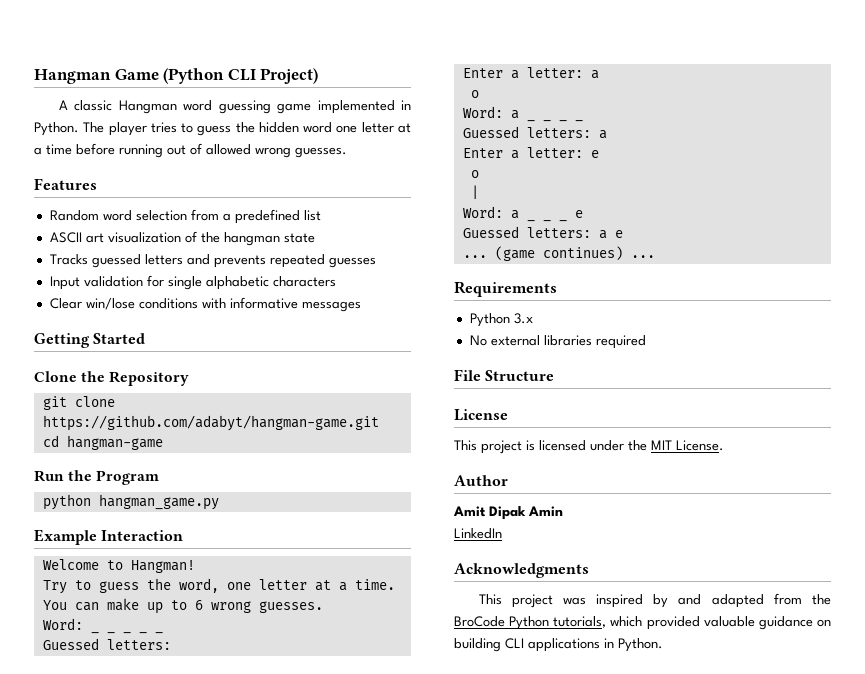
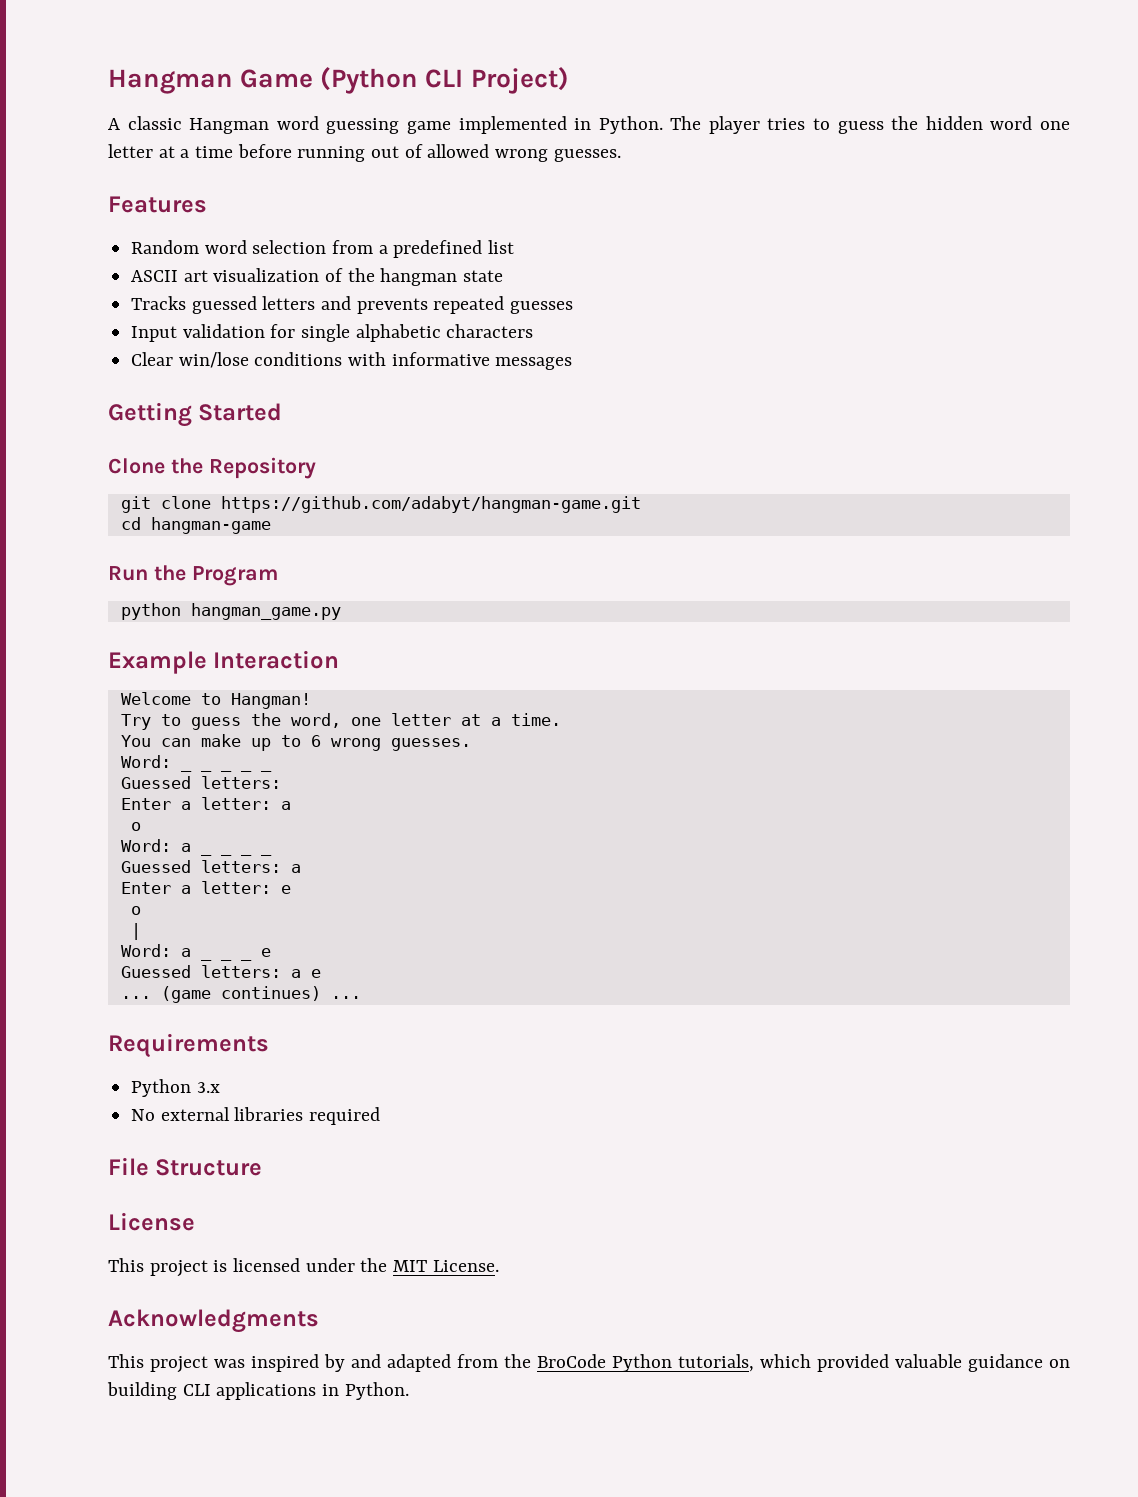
- Author
- Amit Dipak Amin
- LinkedIn

